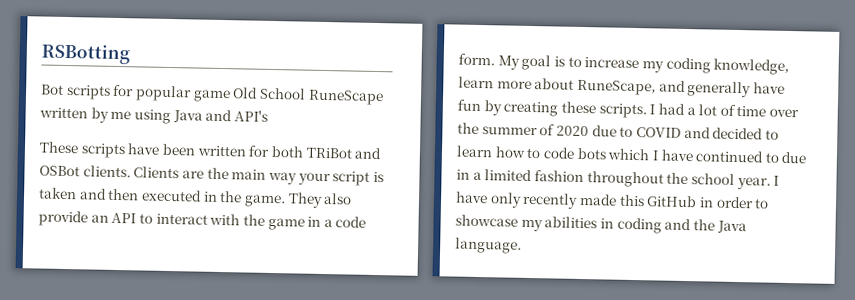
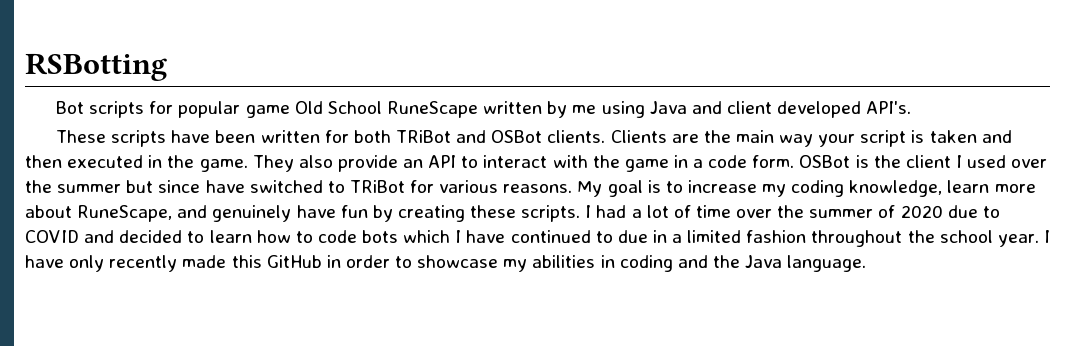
- Bot scripts for popular game Old School RuneScape written by me using Java and API's
+ Bot scripts for popular game Old School RuneScape written by me using Java and client developed API's.
+ OSBot is the client I used over the summer but since have switched to TRiBot for various reasons.
- My goal is to increase my coding knowledge, learn more about RuneScape, and generally have fun by creating these scripts.
+ My goal is to increase my coding knowledge, learn more about RuneScape, and genuinely have fun by creating these scripts.

